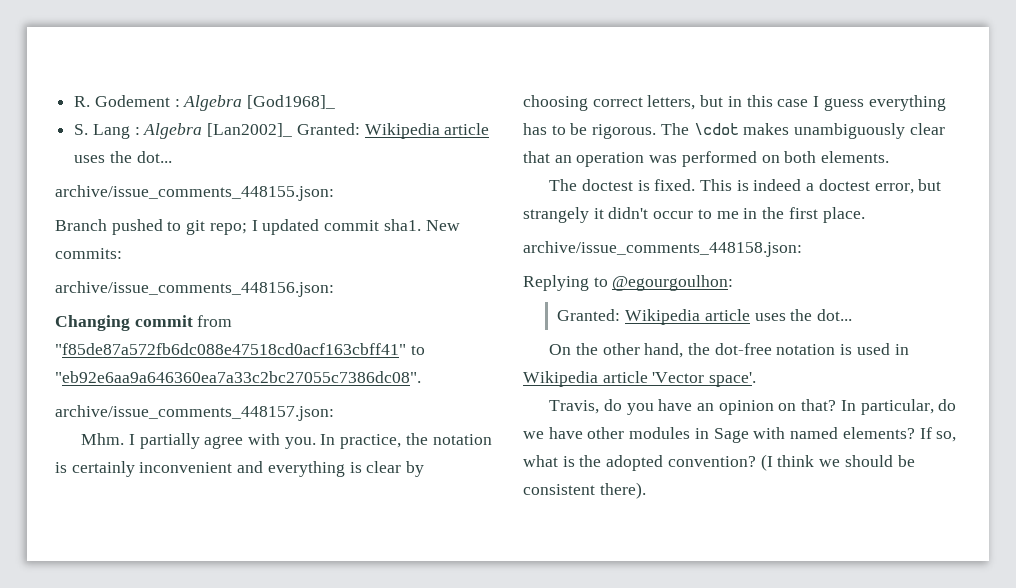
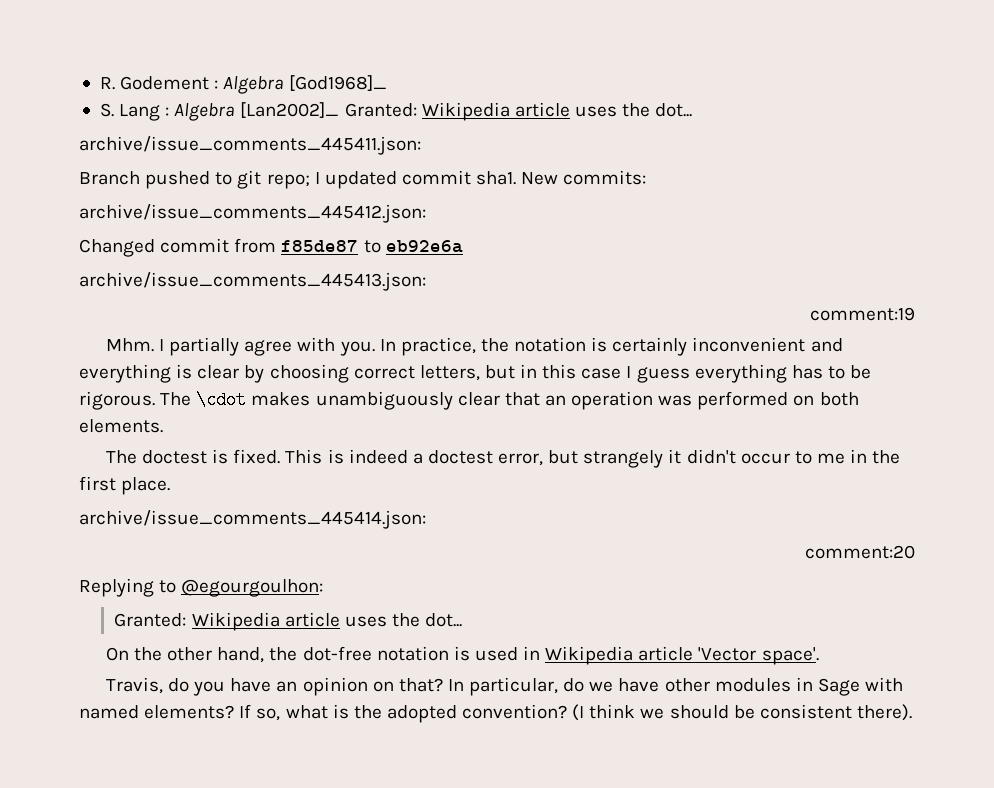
- archive/issue_comments_448155.json:
+ archive/issue_comments_445411.json:
- archive/issue_comments_448156.json:
- Changing commit from "f85de87a572fb6dc088e47518cd0acf163cbff41" to "eb92e6aa9a646360ea7a33c2bc27055c7386dc08".
- archive/issue_comments_448157.json:
+ archive/issue_comments_445412.json:
+ Changed commit from f85de87 to eb92e6a
+ archive/issue_comments_445413.json:
+ comment:19
- archive/issue_comments_448158.json:
+ archive/issue_comments_445414.json:
+ comment:20

